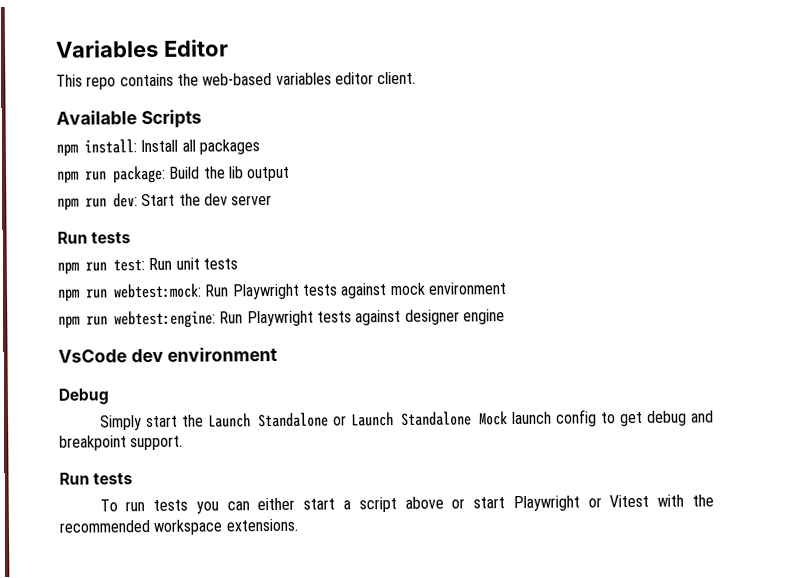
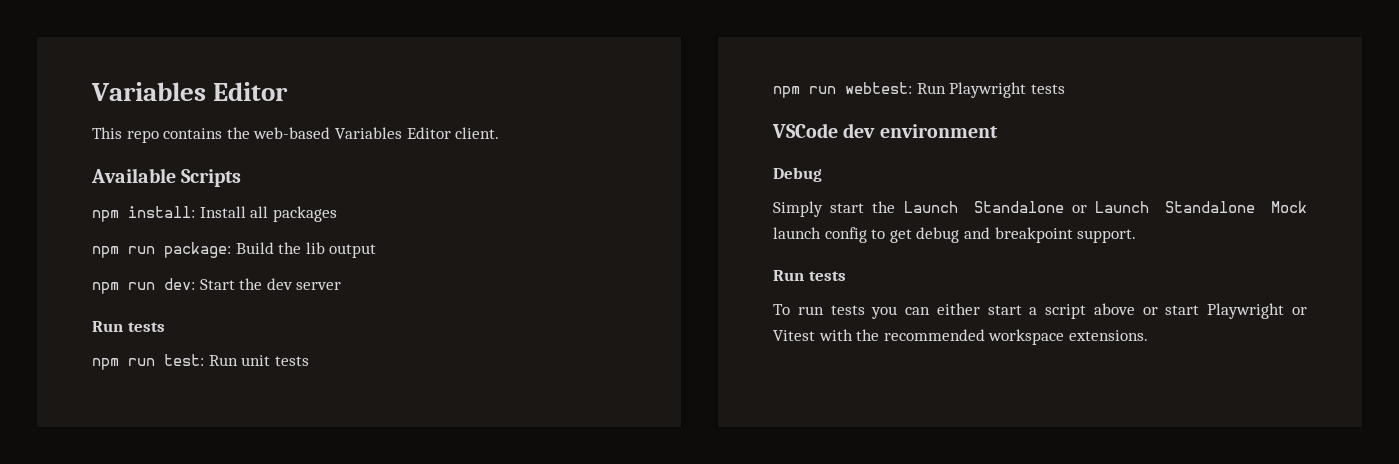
- This repo contains the web-based variables editor client.
+ This repo contains the web-based Variables Editor client.
- npm run webtest:mock: Run Playwright tests against mock environment
- npm run webtest:engine: Run Playwright tests against designer engine
- VsCode dev environment
+ npm run webtest: Run Playwright tests
+ VSCode dev environment

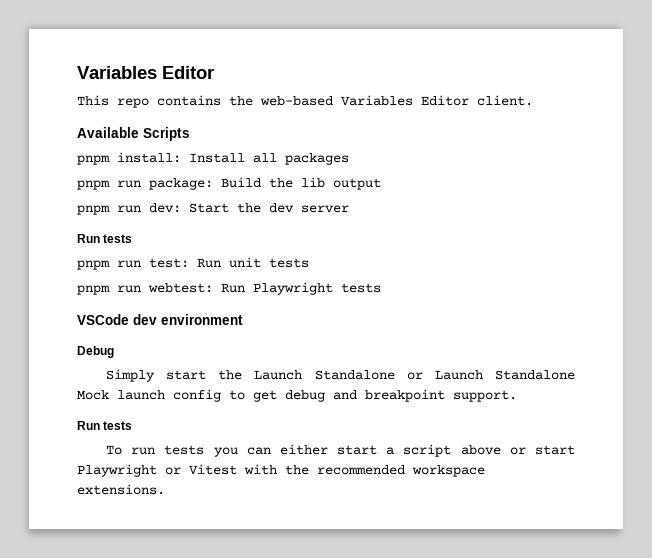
- npm install: Install all packages
+ pnpm install: Install all packages
- npm run package: Build the lib output
+ pnpm run package: Build the lib output
- npm run dev: Start the dev server
+ pnpm run dev: Start the dev server
- npm run test: Run unit tests
+ pnpm run test: Run unit tests
- npm run webtest: Run Playwright tests
+ pnpm run webtest: Run Playwright tests

